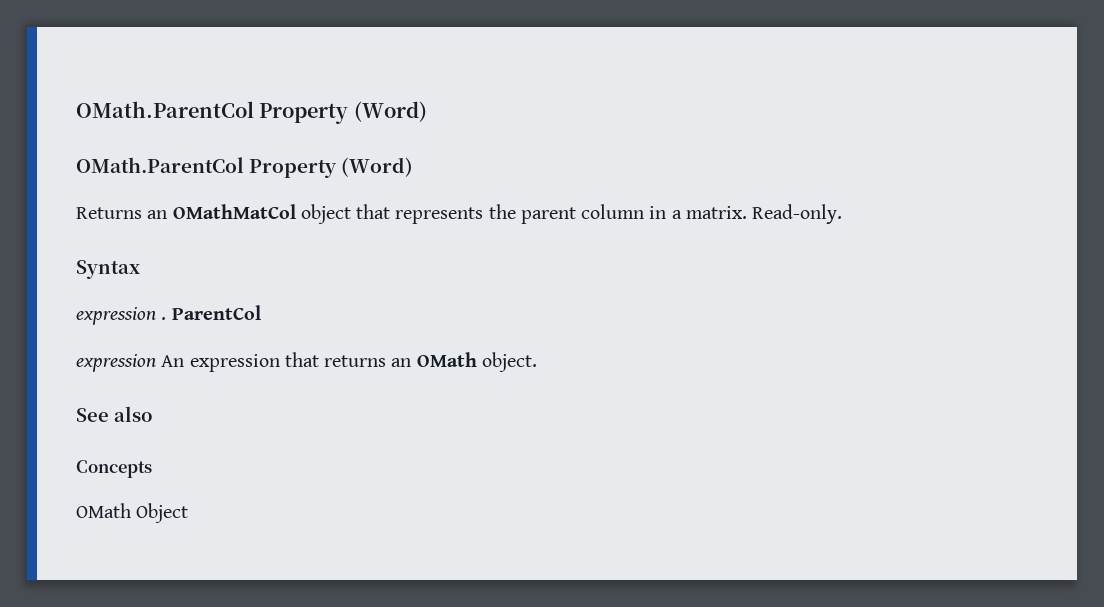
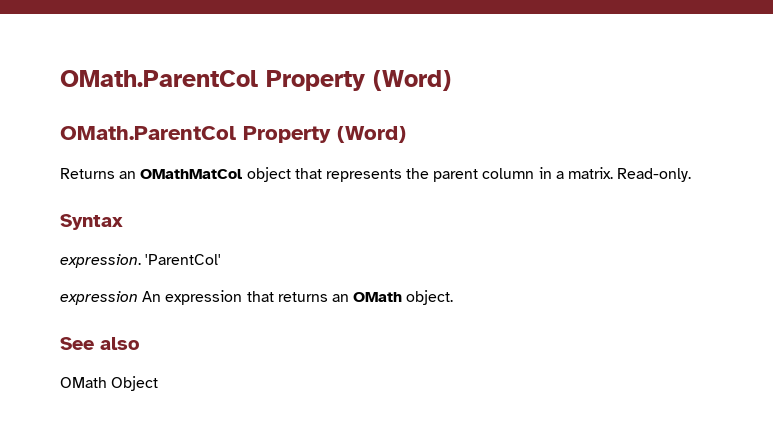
- expression . ParentCol
+ expression. 'ParentCol'
- Concepts

